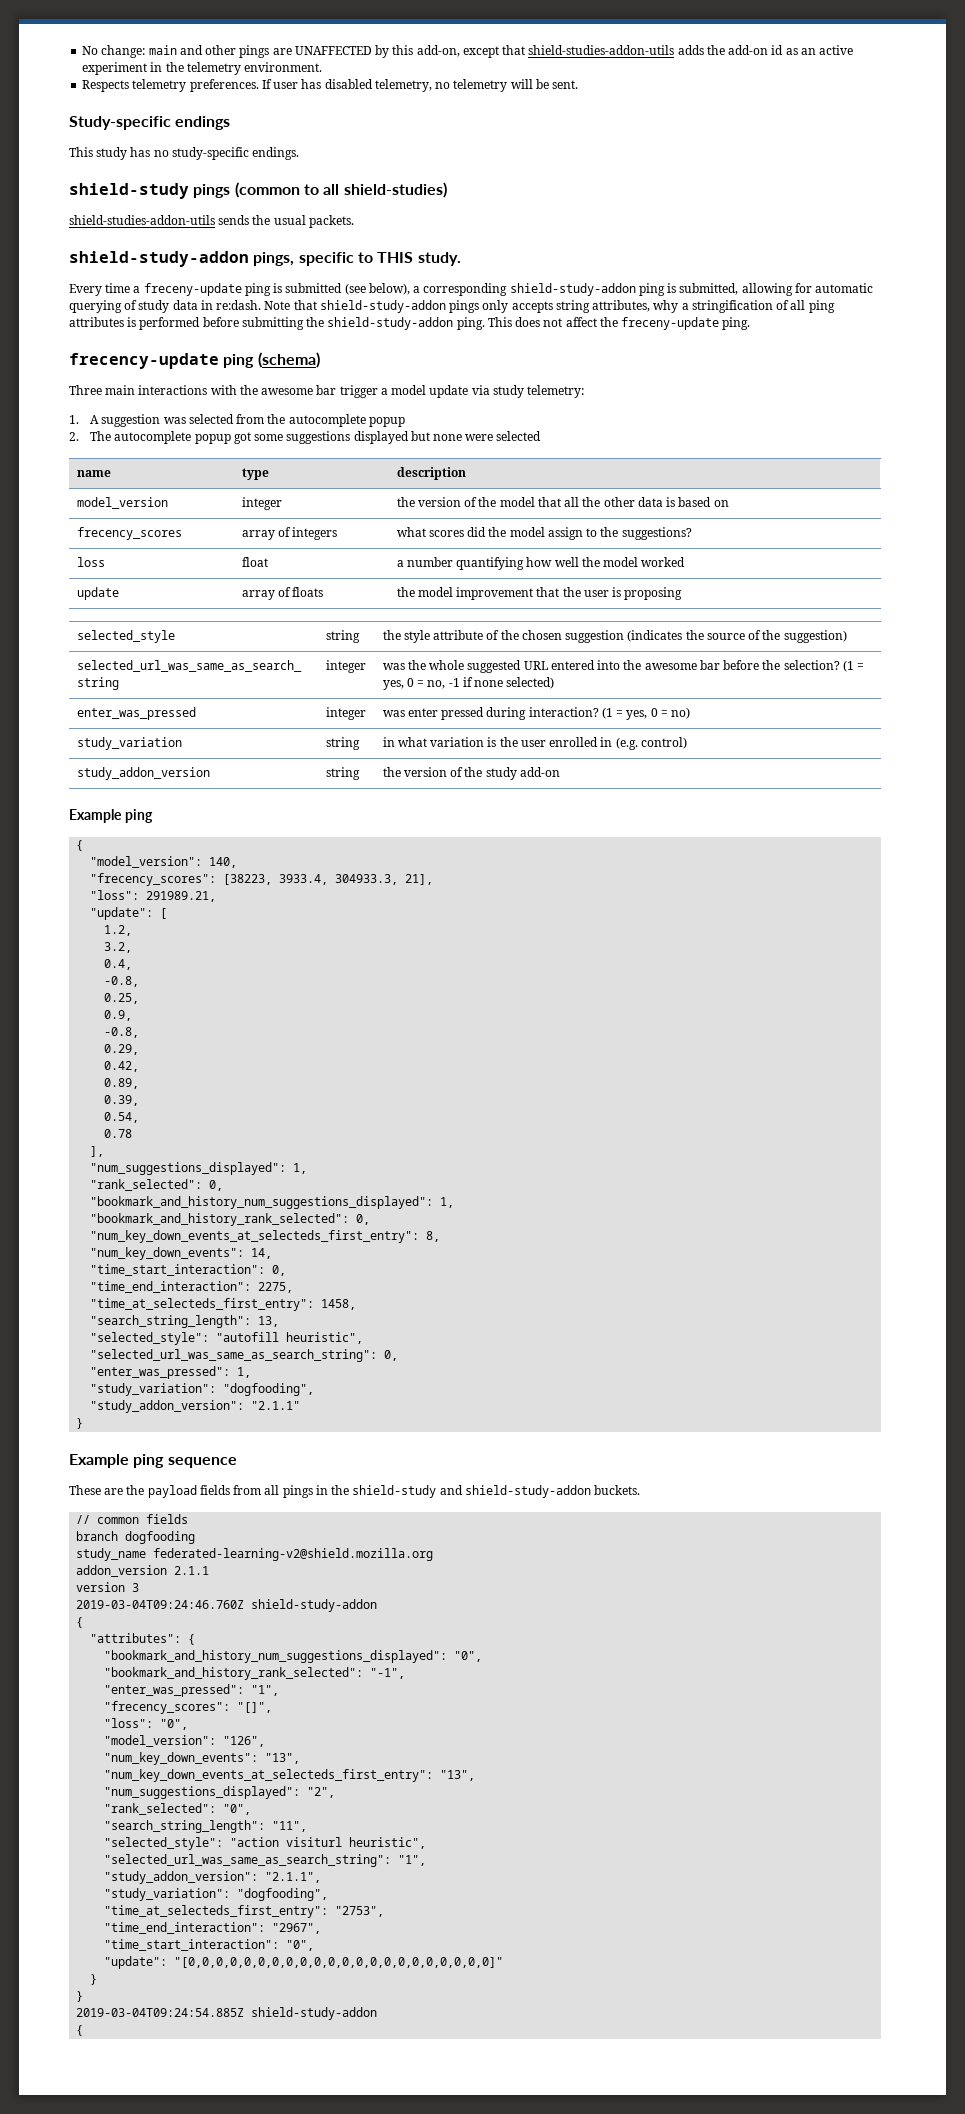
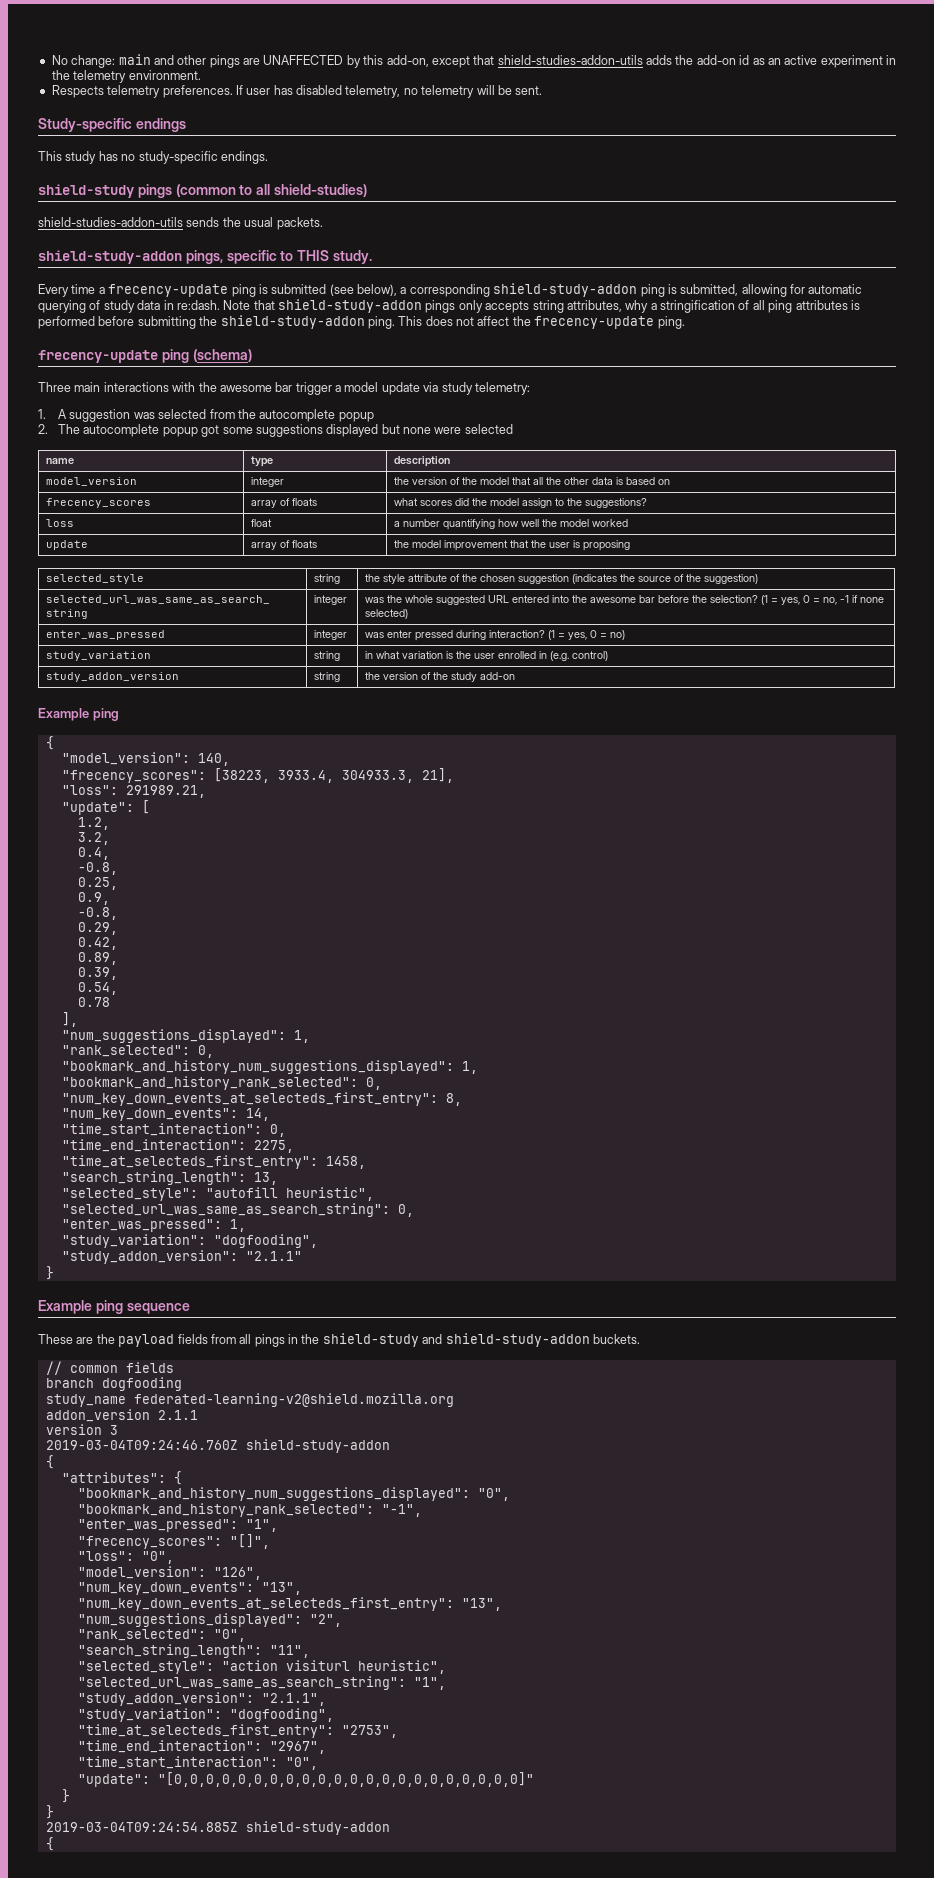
- Every time a freceny-update ping is submitted (see below), a corresponding shield-study-addon ping is submitted, allowing for automatic querying of study data in re:dash.
+ Every time a frecency-update ping is submitted (see below), a corresponding shield-study-addon ping is submitted, allowing for automatic querying of study data in re:dash.
- This does not affect the freceny-update ping.
+ This does not affect the frecency-update ping.
- frecency_scores | array of integers | what scores did the model assign to the suggestions?
+ frecency_scores | array of floats | what scores did the model assign to the suggestions?

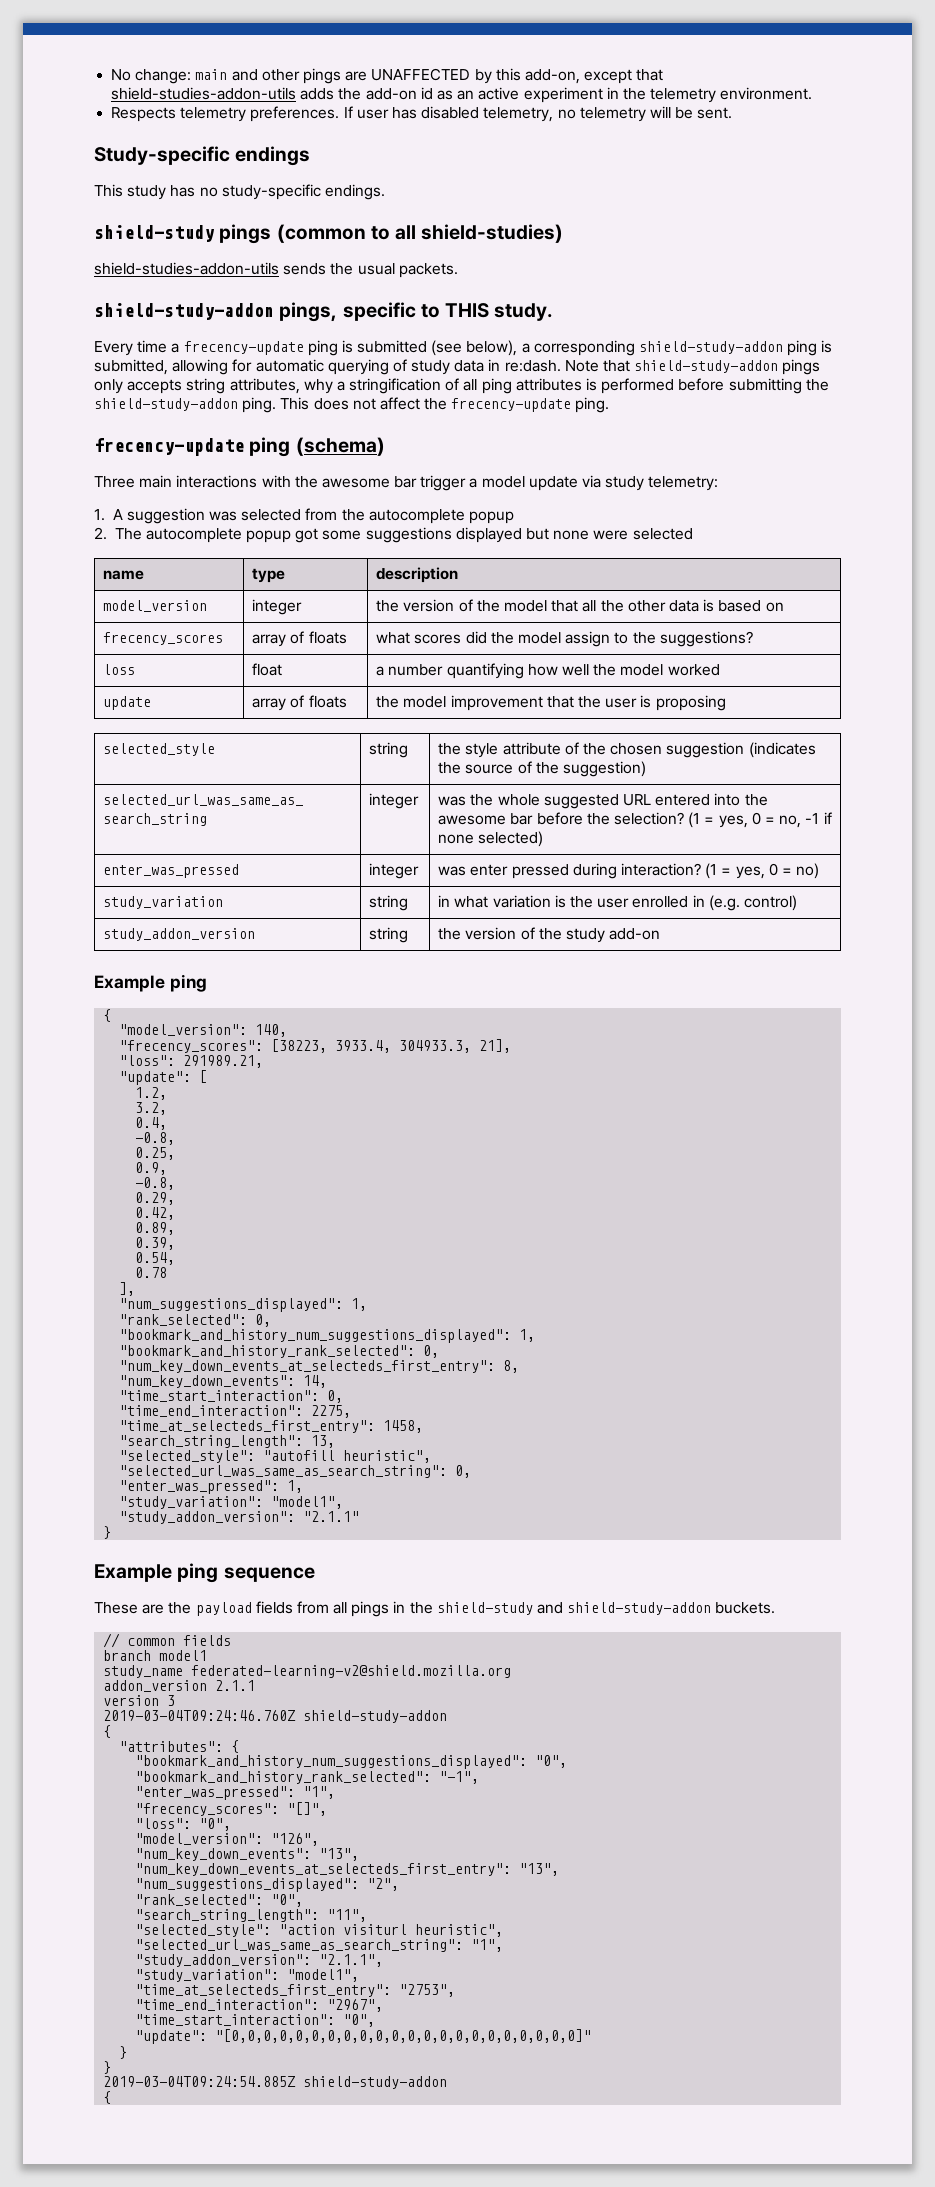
  "enter_was_pressed": 1,
- "study_variation": "dogfooding",
+ "study_variation": "model1",
- branch dogfooding
+ branch model1
  "study_addon_version": "2.1.1",
- "study_variation": "dogfooding",
+ "study_variation": "model1",

